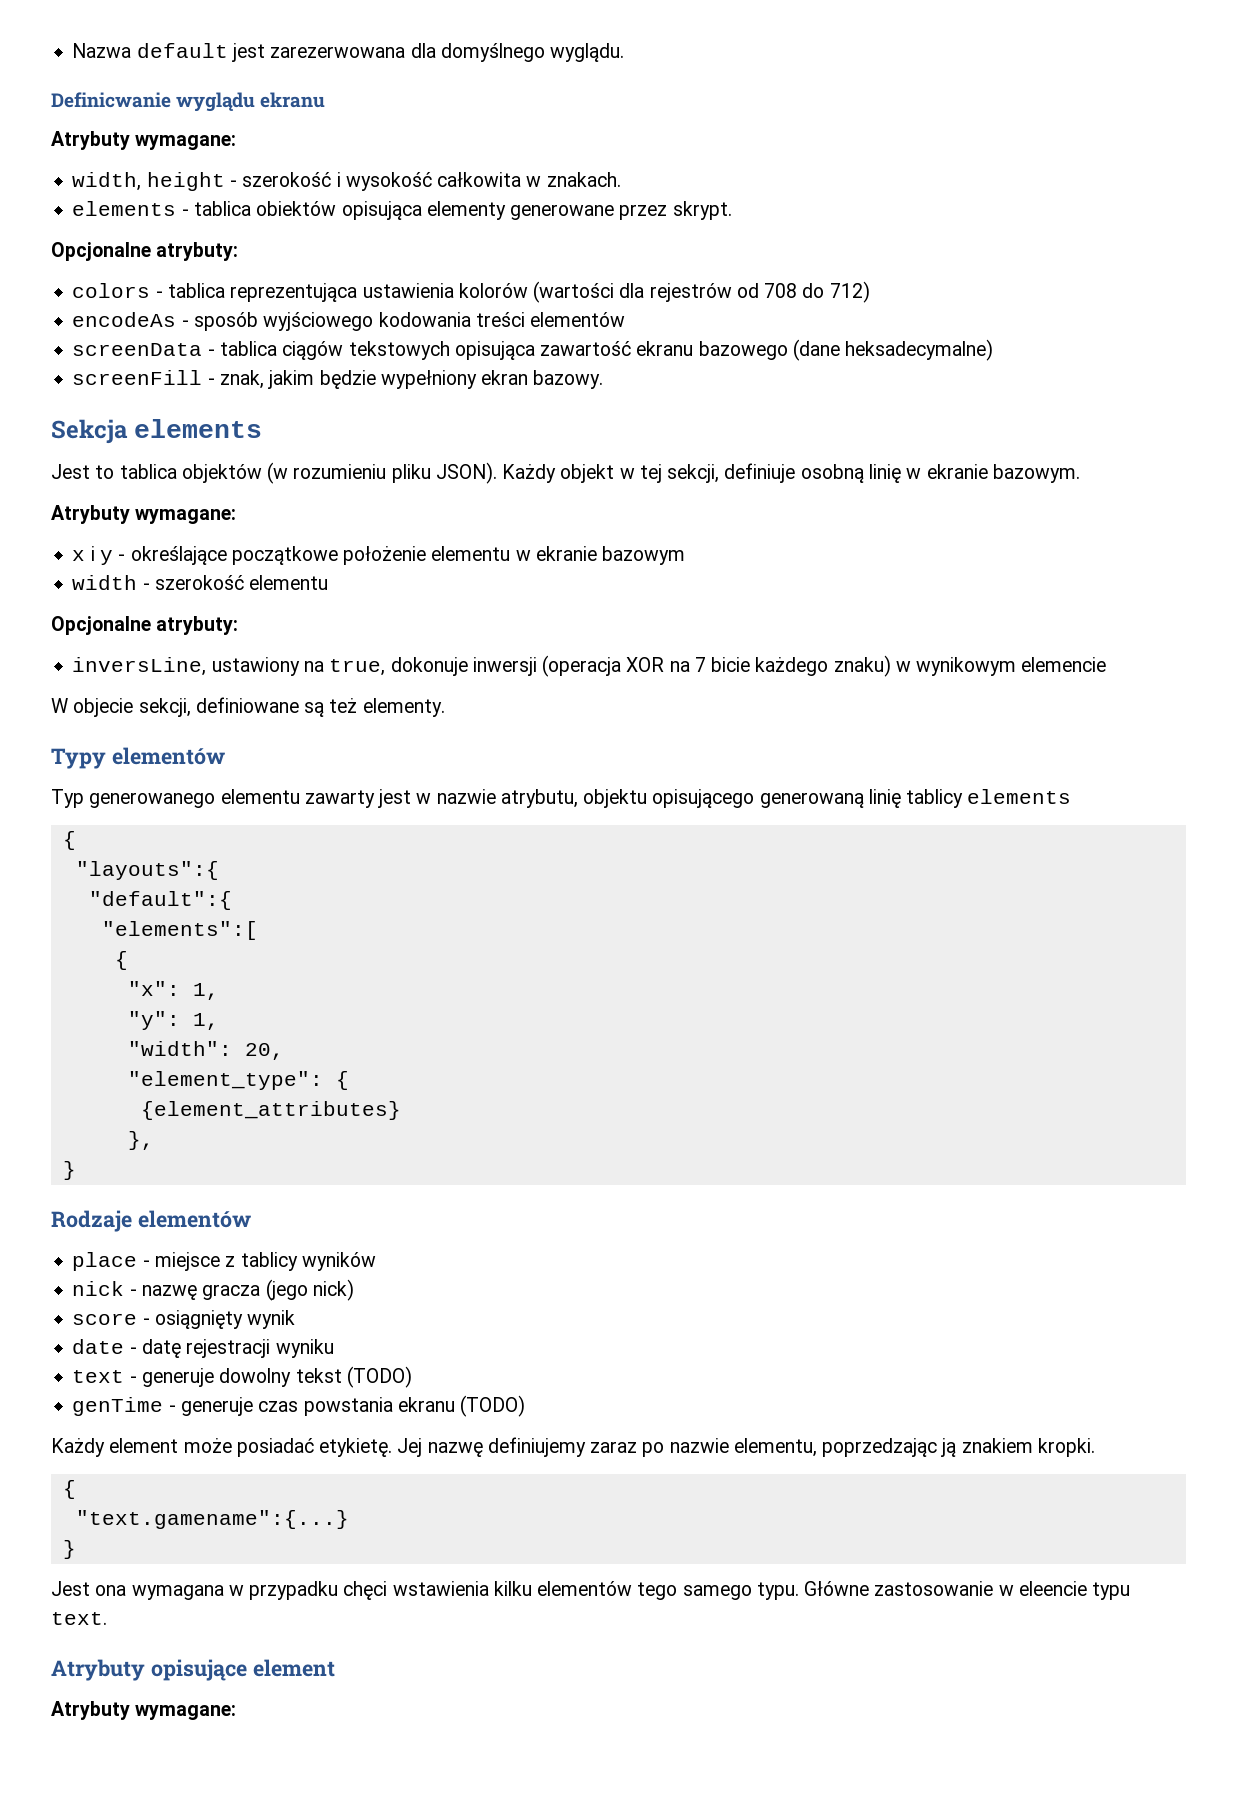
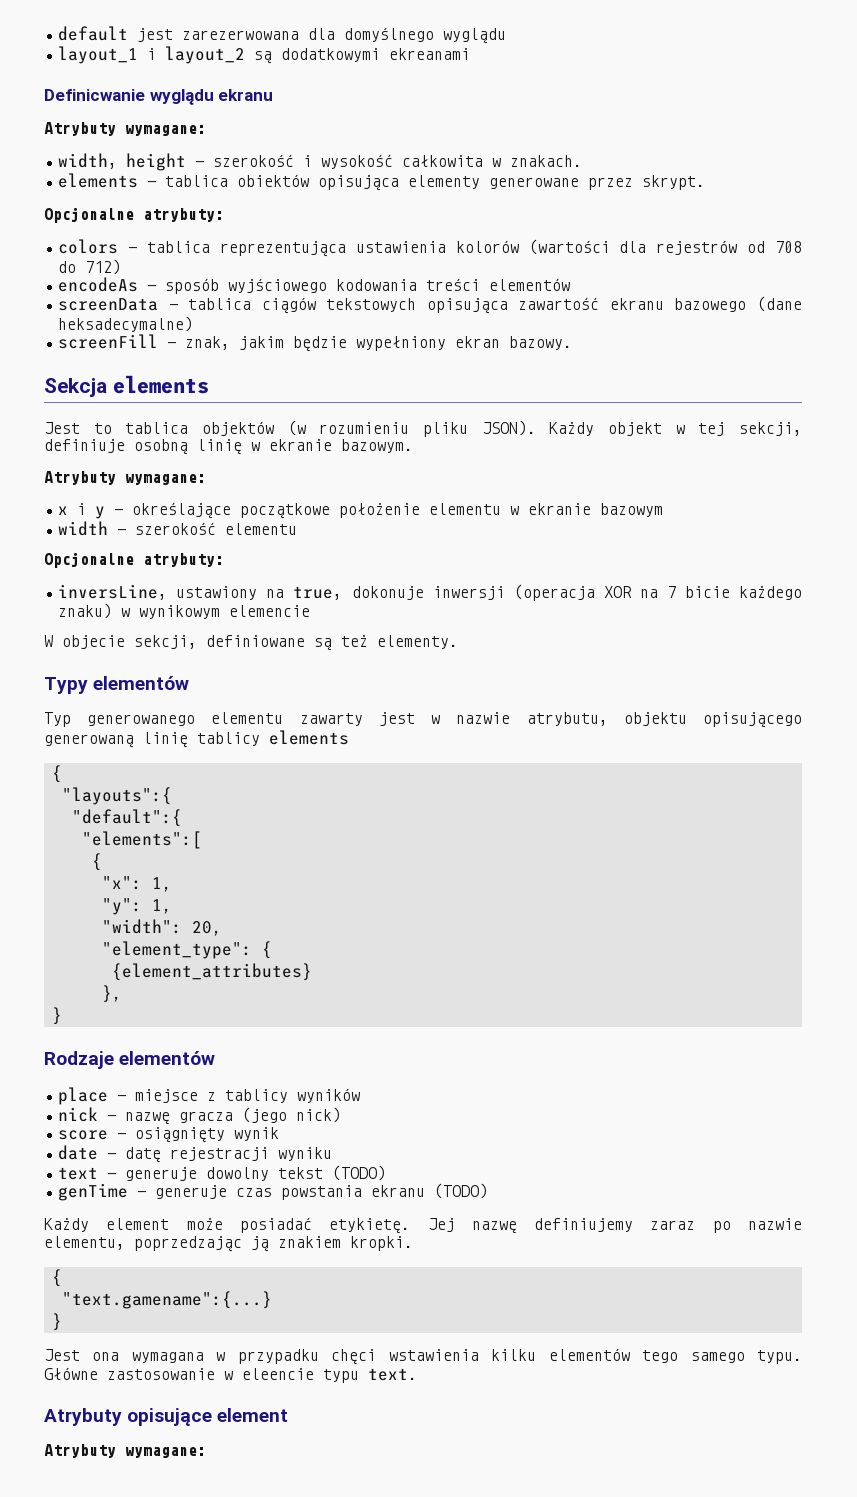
- Nazwa default jest zarezerwowana dla domyślnego wyglądu.
+ default jest zarezerwowana dla domyślnego wyglądu
+ layout_1 i layout_2 są dodatkowymi ekreanami

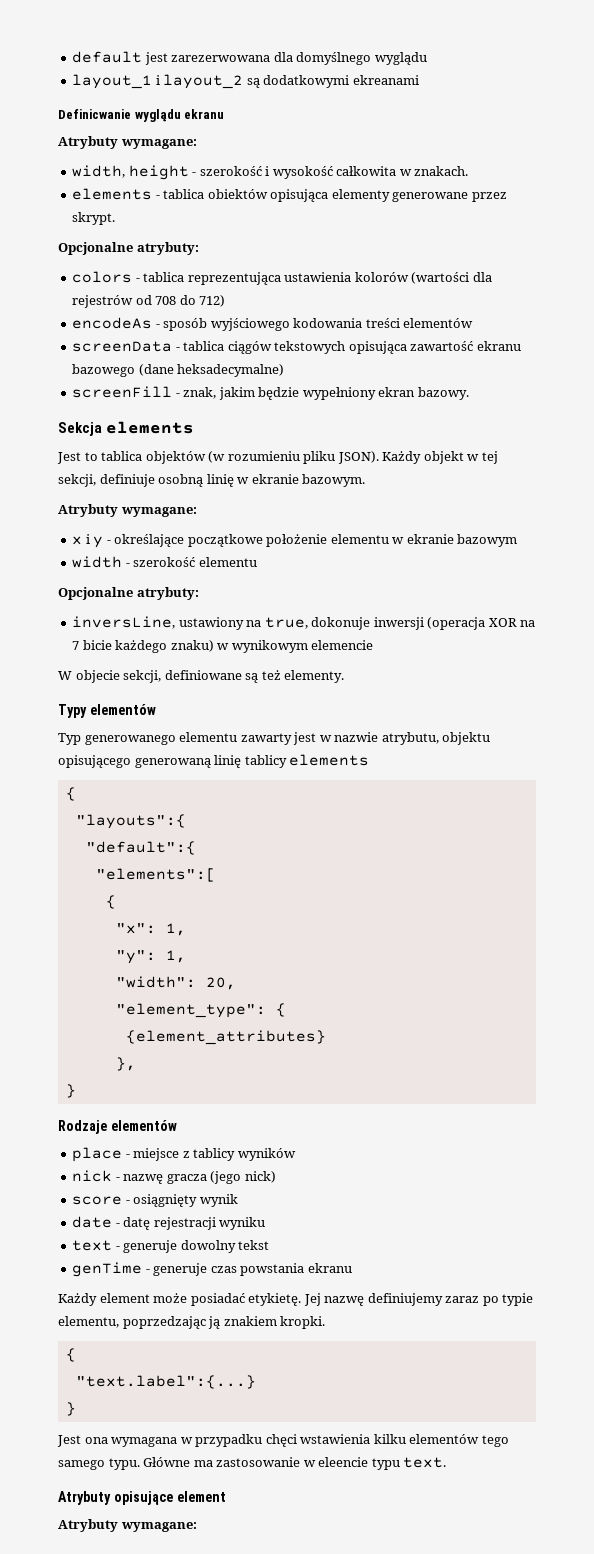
- text - generuje dowolny tekst (TODO)
+ text - generuje dowolny tekst
- genTime - generuje czas powstania ekranu (TODO)
+ genTime - generuje czas powstania ekranu
- Jej nazwę definiujemy zaraz po nazwie elementu, poprzedzając ją znakiem kropki.
+ Jej nazwę definiujemy zaraz po typie elementu, poprzedzając ją znakiem kropki.
- "text.gamename":{...}
+ "text.label":{...}
- Główne zastosowanie w eleencie typu text.
+ Główne ma zastosowanie w eleencie typu text.

